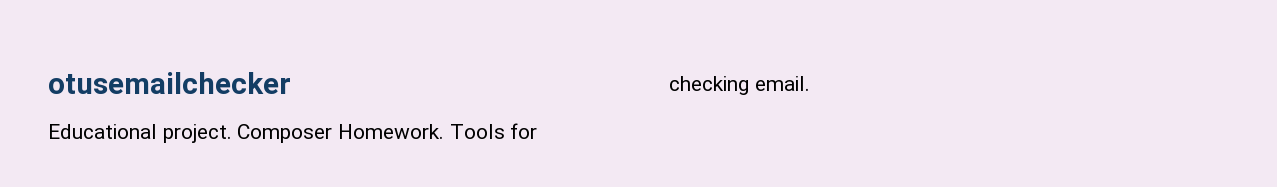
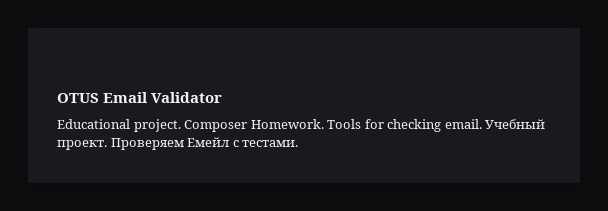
- otusemailchecker
+ OTUS Email Validator
+ Учебный проект. Проверяем Емейл с тестами.

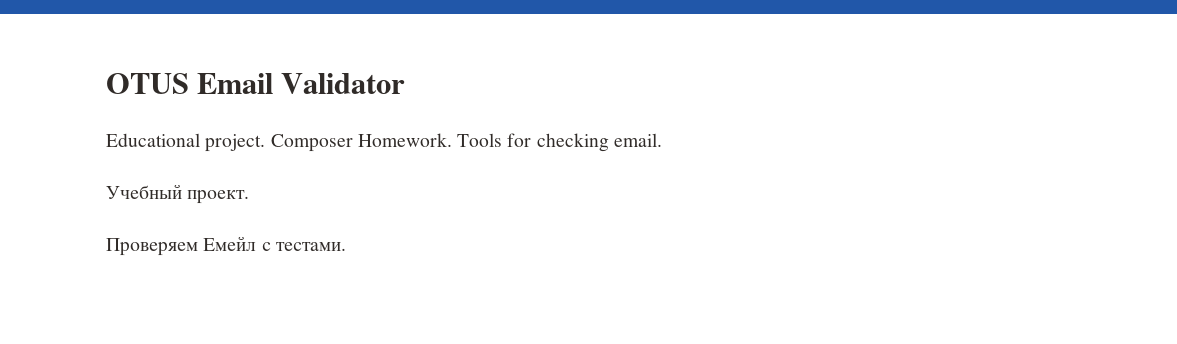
- Tools for checking email. Учебный проект. Проверяем Емейл с тестами.
+ Tools for checking email.
+ Учебный проект.
+ Проверяем Емейл с тестами.

